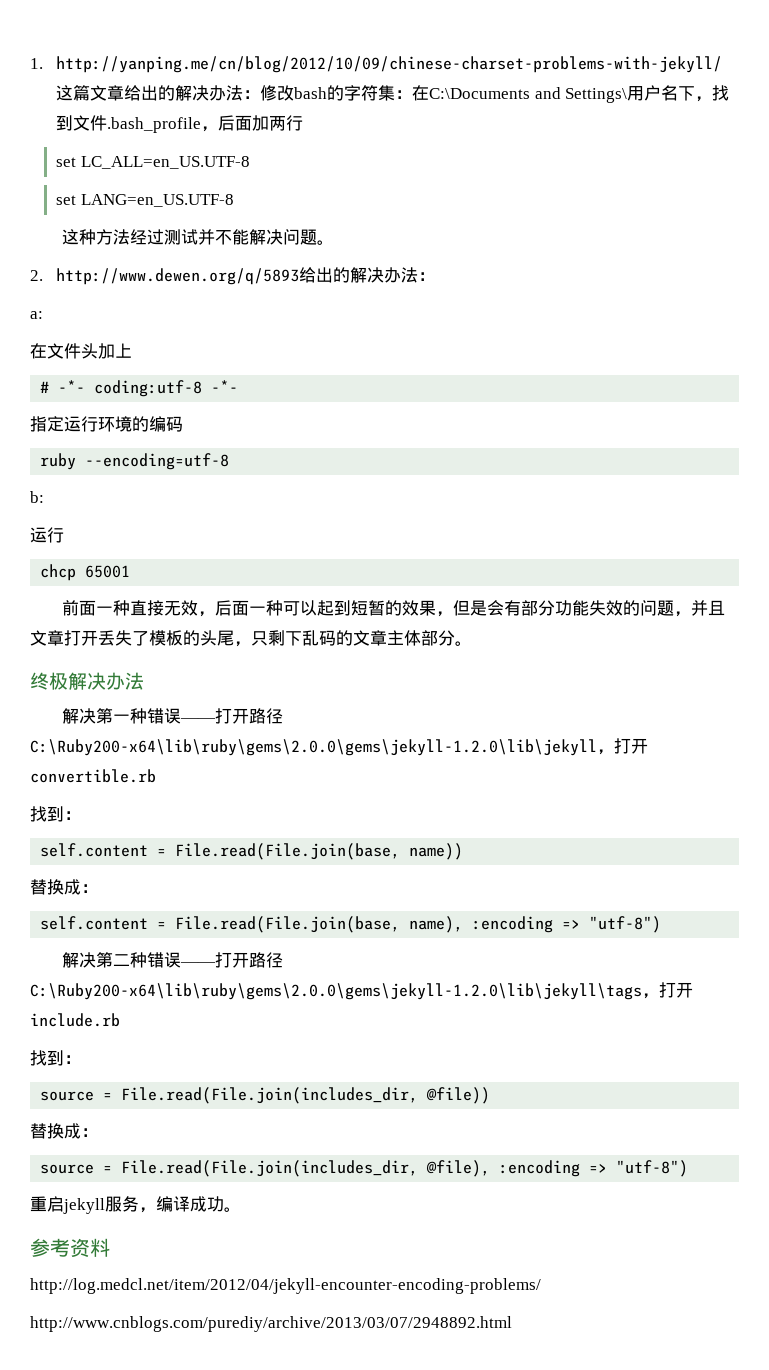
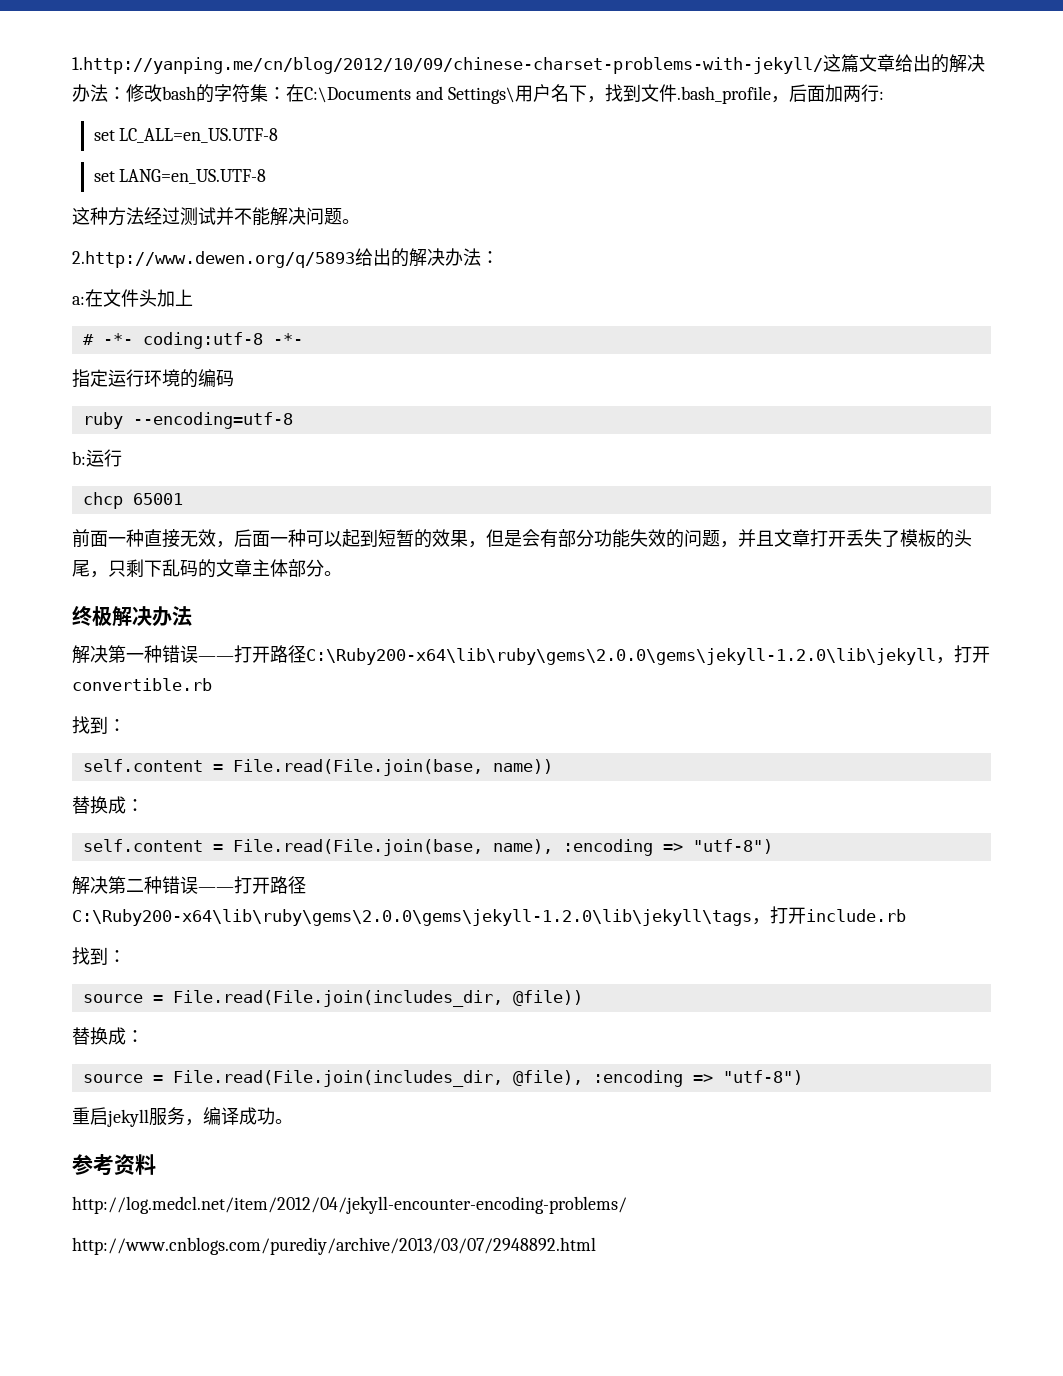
- 1. http://yanping.me/cn/blog/2012/10/09/chinese-charset-problems-with-jekyll/这篇文章给出的解决办法：修改bash的字符集：在C:\Documents and Settings\用户名下，找到文件.bash_profile，后面加两行
+ 1.http://yanping.me/cn/blog/2012/10/09/chinese-charset-problems-with-jekyll/这篇文章给出的解决办法：修改bash的字符集：在C:\Documents and Settings\用户名下，找到文件.bash_profile，后面加两行:
- 2. http://www.dewen.org/q/5893给出的解决办法：
+ 2.http://www.dewen.org/q/5893给出的解决办法：
- a:
- 在文件头加上
+ a:在文件头加上
- b:
- 运行
+ b:运行

